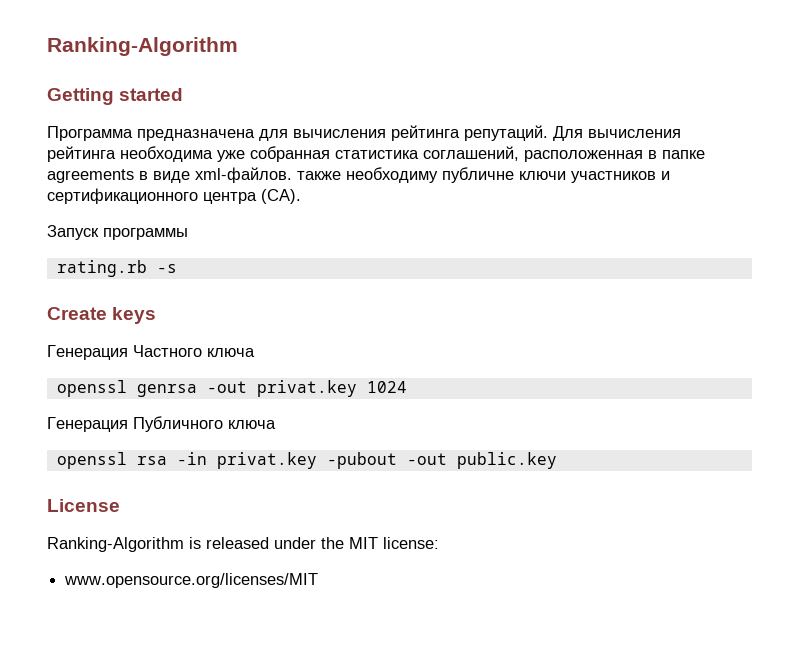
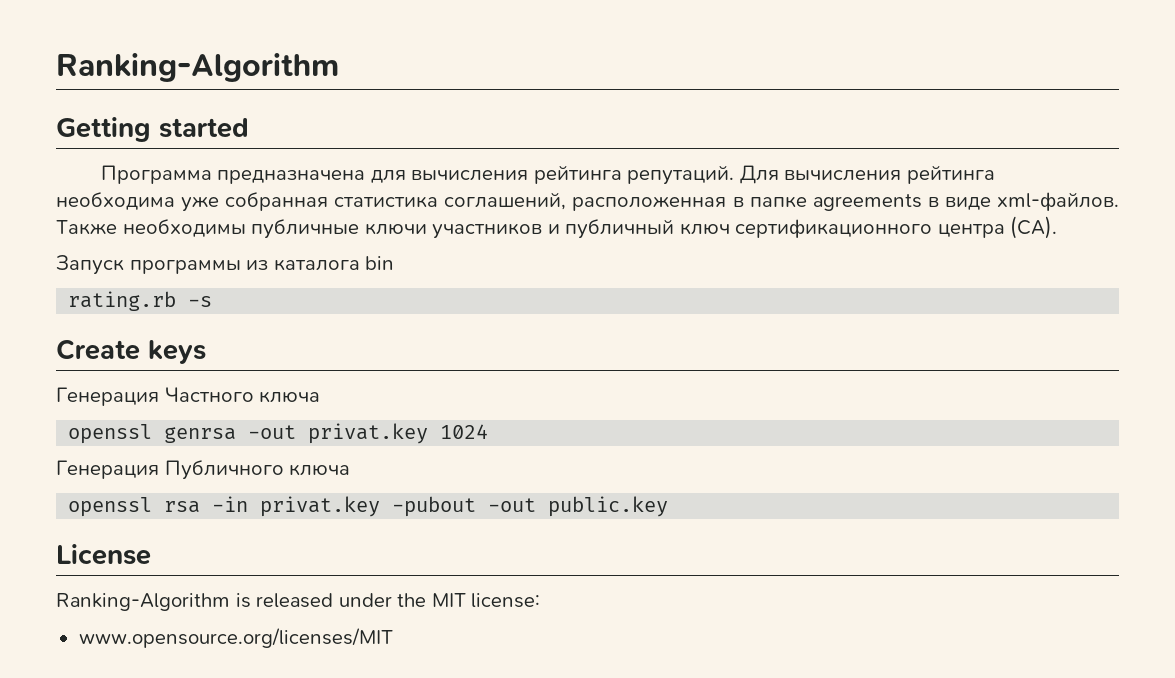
- Для вычисления рейтинга необходима уже собранная статистика соглашений, расположенная в папке agreements в виде xml-файлов. также необходиму публичне ключи участников и сертификационного центра (CA).
+ Для вычисления рейтинга необходима уже собранная статистика соглашений, расположенная в папке agreements в виде xml-файлов. Также необходимы публичные ключи участников и публичный ключ сертификационного центра (CA).
- Запуск программы
+ Запуск программы из каталога bin

